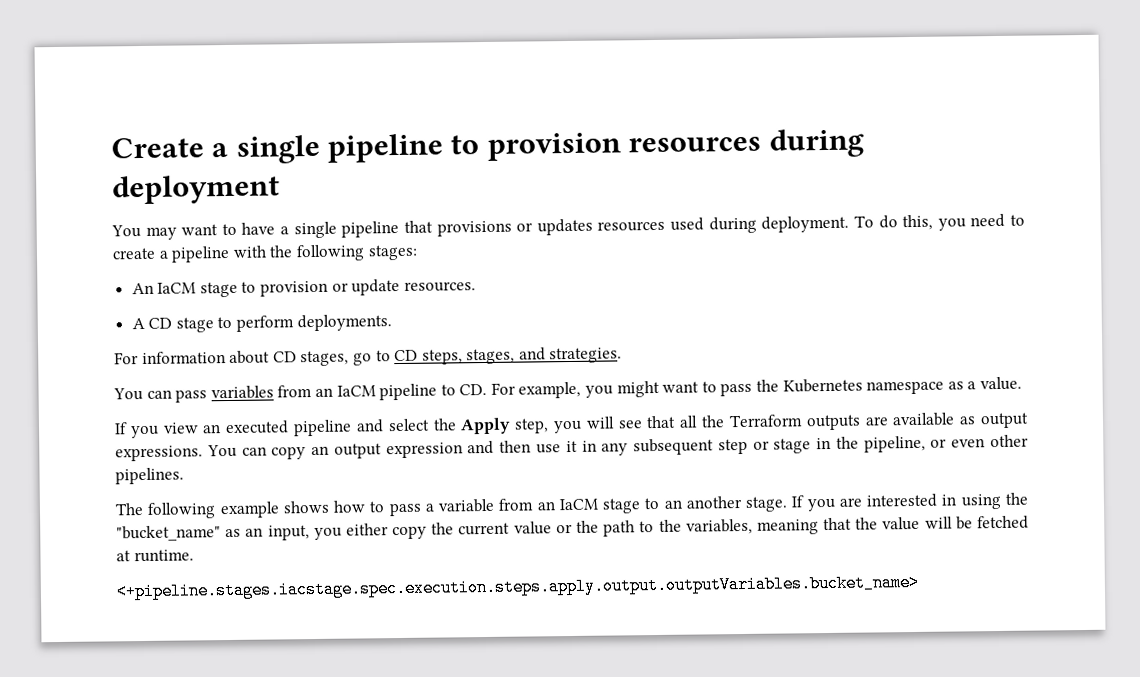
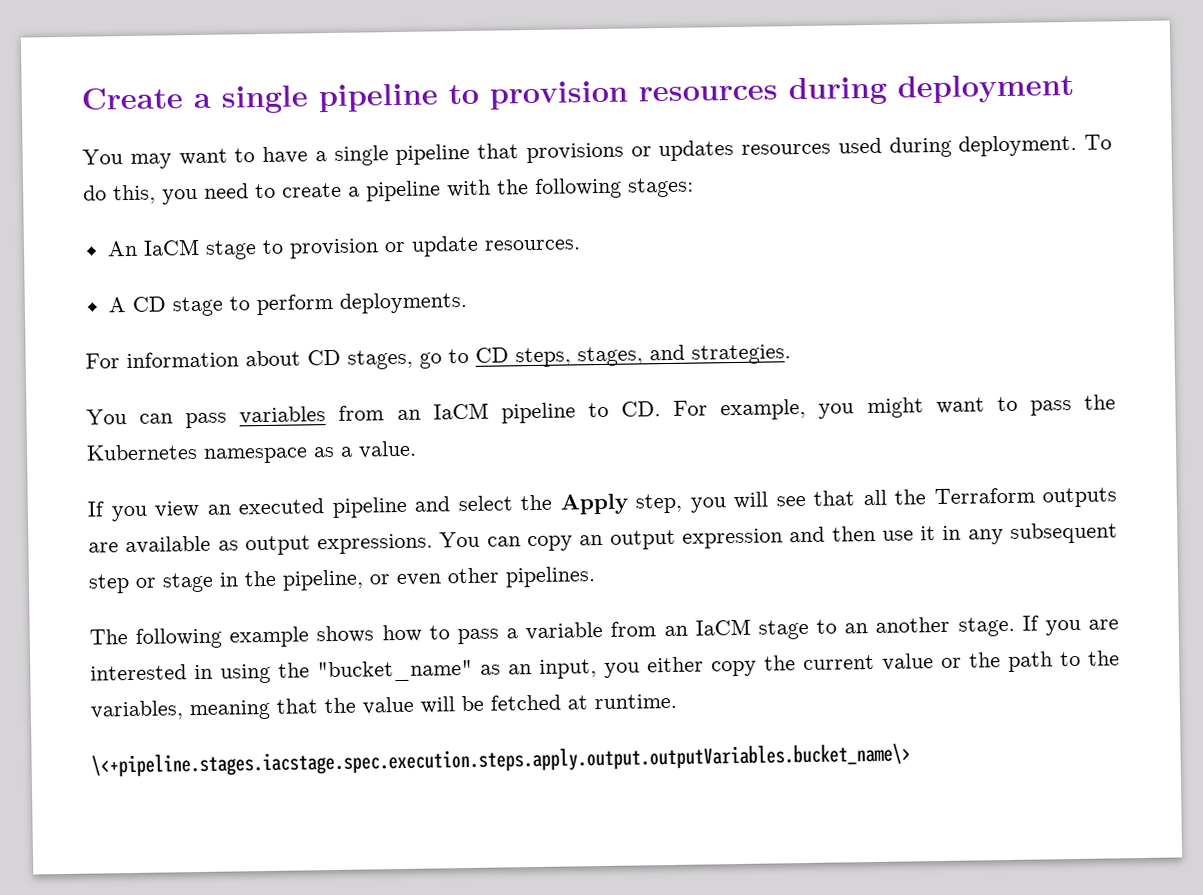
- <+pipeline.stages.iacstage.spec.execution.steps.apply.output.outputVariables.bucket_name>
+ \<+pipeline.stages.iacstage.spec.execution.steps.apply.output.outputVariables.bucket_name\>

